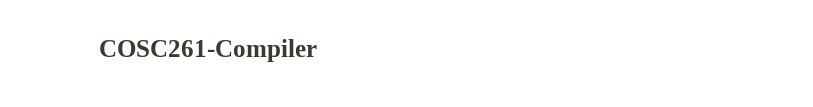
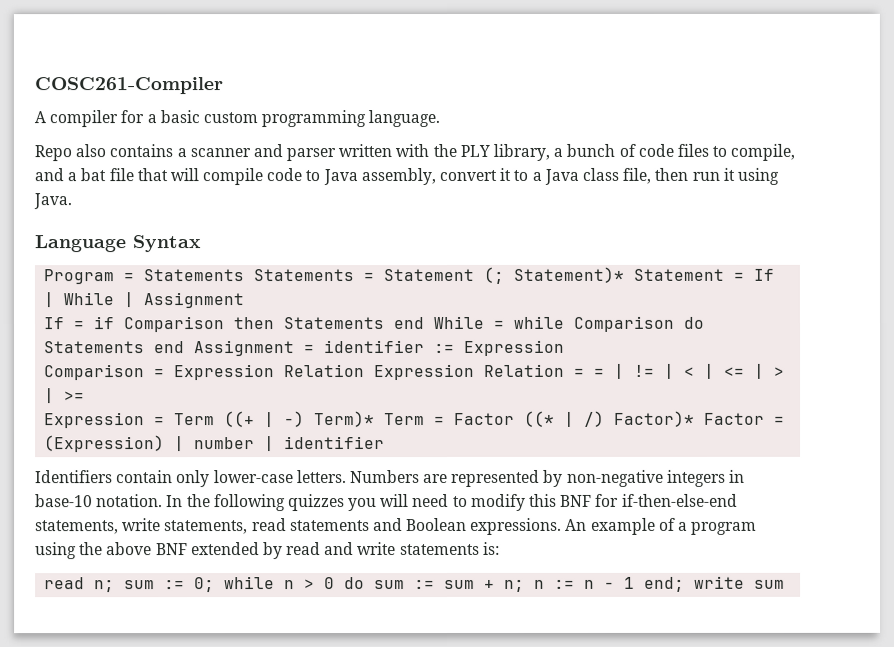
+ A compiler for a basic custom programming language.
+ Repo also contains a scanner and parser written with the PLY library, a bunch of code files to compile, and a bat file that will compile code to Java assembly, convert it to a Java class file, then run it using Java.
+ Language Syntax
+ Program = Statements Statements = Statement (; Statement)* Statement = If | While | Assignment
+ If = if Comparison then Statements end While = while Comparison do Statements end Assignment = identifier := Expression
+ Comparison = Expression Relation Expression Relation = = | != | < | <= | > | >=
+ Expression = Term ((+ | -) Term)* Term = Factor ((* | /) Factor)* Factor = (Expression) | number | identifier
+ Identifiers contain only lower-case letters. Numbers are represented by non-negative integers in base-10 notation. In the following quizzes you will need to modify this BNF for if-then-else-end statements, write statements, read statements and Boolean expressions. An example of a program using the above BNF extended by read and write statements is:
+ read n; sum := 0; while n > 0 do sum := sum + n; n := n - 1 end; write sum

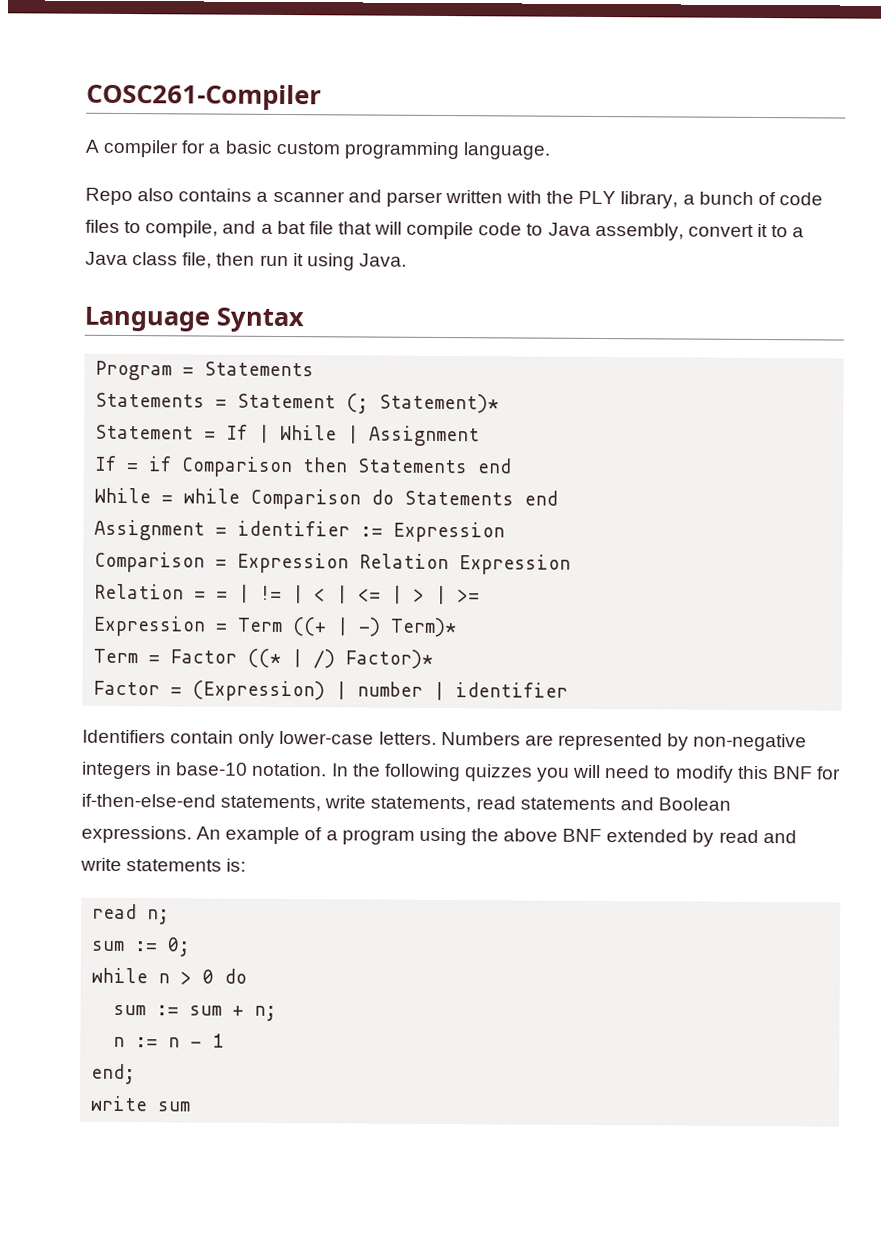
- Program = Statements Statements = Statement (; Statement)* Statement = If | While | Assignment
+ Program = Statements
+ Statements = Statement (; Statement)*
+ Statement = If | While | Assignment
- If = if Comparison then Statements end While = while Comparison do Statements end Assignment = identifier := Expression
+ If = if Comparison then Statements end
+ While = while Comparison do Statements end
+ Assignment = identifier := Expression
- Comparison = Expression Relation Expression Relation = = | != | < | <= | > | >=
+ Comparison = Expression Relation Expression
+ Relation = = | != | < | <= | > | >=
- Expression = Term ((+ | -) Term)* Term = Factor ((* | /) Factor)* Factor = (Expression) | number | identifier
+ Expression = Term ((+ | -) Term)*
+ Term = Factor ((* | /) Factor)*
+ Factor = (Expression) | number | identifier
- read n; sum := 0; while n > 0 do sum := sum + n; n := n - 1 end; write sum
+ read n;
+ sum := 0;
+ while n > 0 do
+ sum := sum + n;
+ n := n - 1
+ end;
+ write sum

